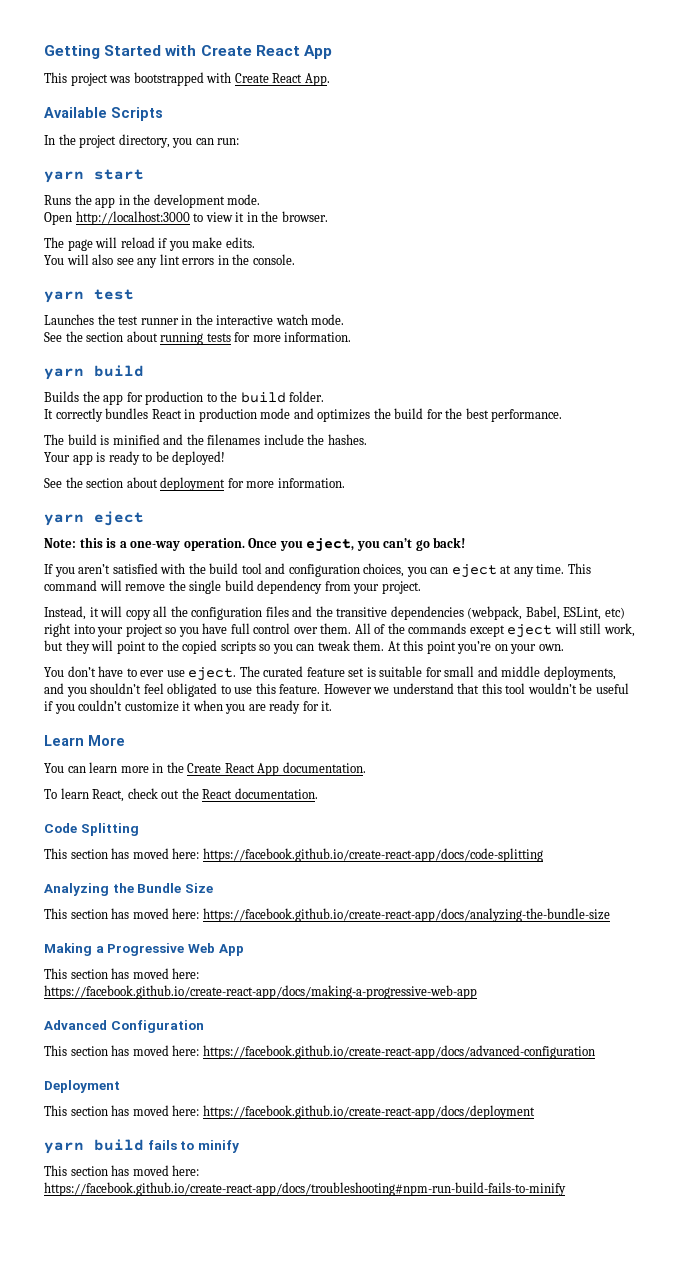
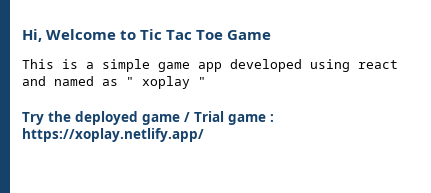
- Getting Started with Create React App
- This project was bootstrapped with Create React App.
- Available Scripts
- In the project directory, you can run:
- yarn start
- Runs the app in the development mode.
- Open http://localhost:3000 to view it in the browser.
- The page will reload if you make edits.
- You will also see any lint errors in the console.
- yarn test
- Launches the test runner in the interactive watch mode.
- See the section about running tests for more information.
- yarn build
- Builds the app for production to the build folder.
- It correctly bundles React in production mode and optimizes the build for the best performance.
- The build is minified and the filenames include the hashes.
- Your app is ready to be deployed!
- See the section about deployment for more information.
- yarn eject
- Note: this is a one-way operation. Once you eject, you can’t go back!
- If you aren’t satisfied with the build tool and configuration choices, you can eject at any time. This command will remove the single build dependency from your project.
- Instead, it will copy all the configuration files and the transitive dependencies (webpack, Babel, ESLint, etc) right into your project so you have full control over them. All of the commands except eject will still work, but they will point to the copied scripts so you can tweak them. At this point you’re on your own.
- You don’t have to ever use eject. The curated feature set is suitable for small and middle deployments, and you shouldn’t feel obligated to use this feature. However we understand that this tool wouldn’t be useful if you couldn’t customize it when you are ready for it.
- Learn More
- You can learn more in the Create React App documentation.
- To learn React, check out the React documentation.
- Code Splitting
- This section has moved here: https://facebook.github.io/create-react-app/docs/code-splitting
- Analyzing the Bundle Size
- This section has moved here: https://facebook.github.io/create-react-app/docs/analyzing-the-bundle-size
- Making a Progressive Web App
- This section has moved here: https://facebook.github.io/create-react-app/docs/making-a-progressive-web-app
- Advanced Configuration
- This section has moved here: https://facebook.github.io/create-react-app/docs/advanced-configuration
- Deployment
- This section has moved here: https://facebook.github.io/create-react-app/docs/deployment
- yarn build fails to minify
- This section has moved here: https://facebook.github.io/create-react-app/docs/troubleshooting#npm-run-build-fails-to-minify
+ Hi, Welcome to Tic Tac Toe Game
+ This is a simple game app developed using react and named as " xoplay "
+ Try the deployed game / Trial game : https://xoplay.netlify.app/

